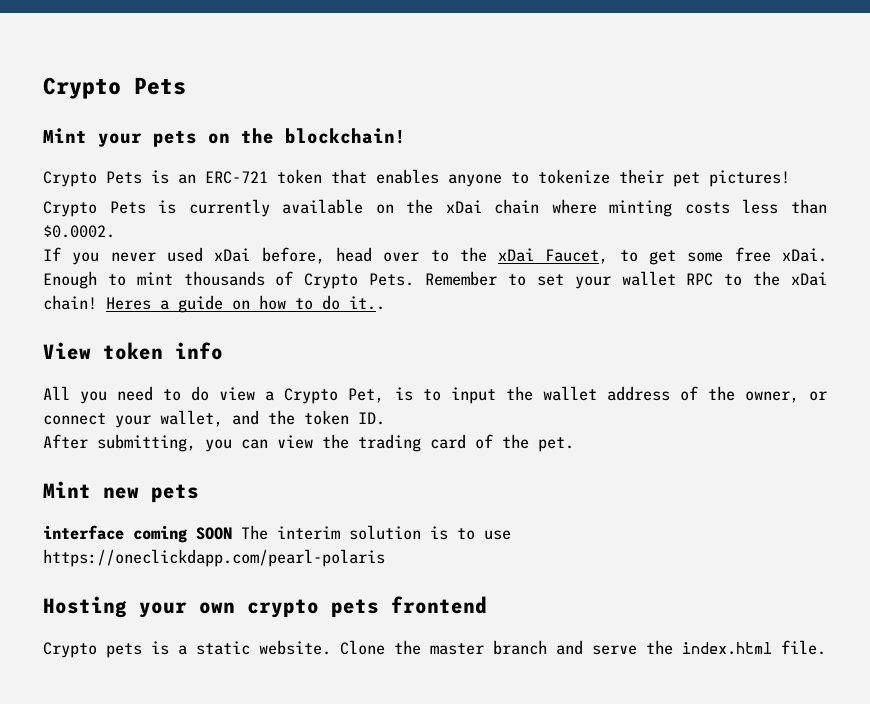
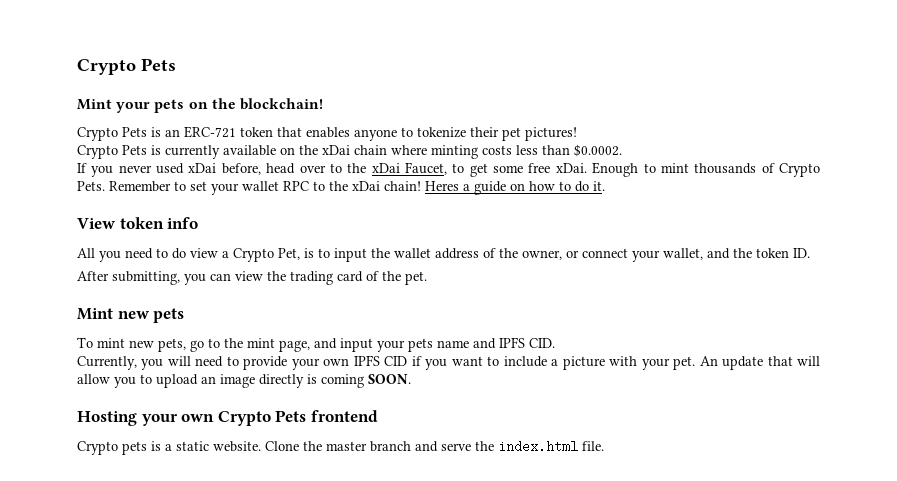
- Heres a guide on how to do it..
+ Heres a guide on how to do it.
- interface coming SOON The interim solution is to use https://oneclickdapp.com/pearl-polaris
+ To mint new pets, go to the mint page, and input your pets name and IPFS CID.
+ Currently, you will need to provide your own IPFS CID if you want to include a picture with your pet. An update that will allow you to upload an image directly is coming SOON.
- Hosting your own crypto pets frontend
+ Hosting your own Crypto Pets frontend

